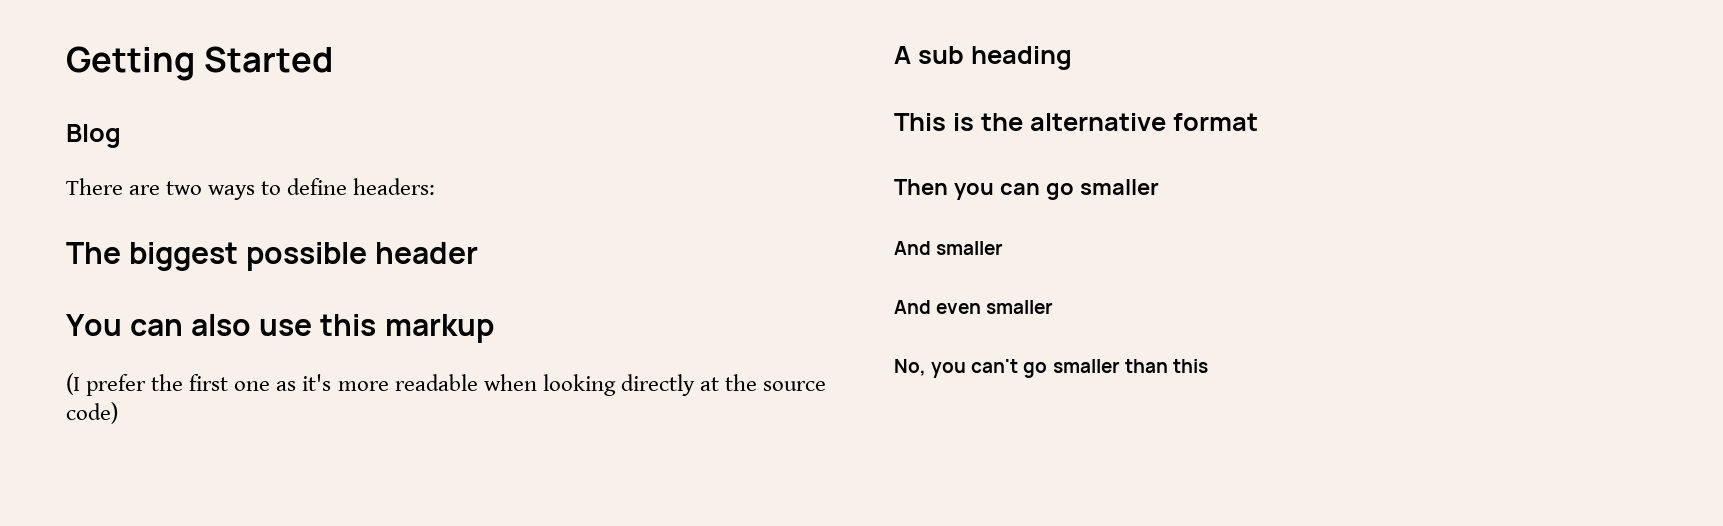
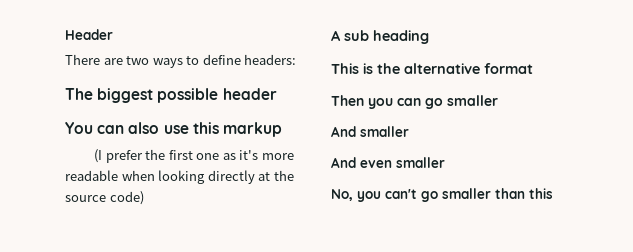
- Getting Started
- Blog
+ Header

